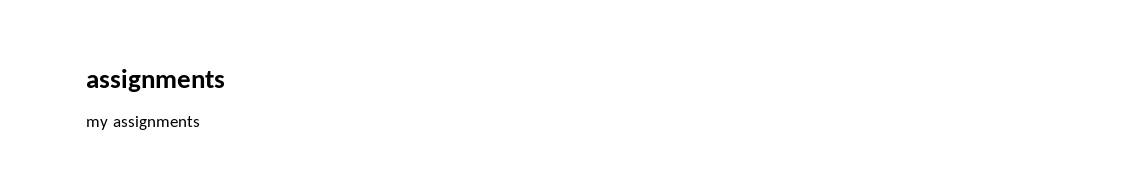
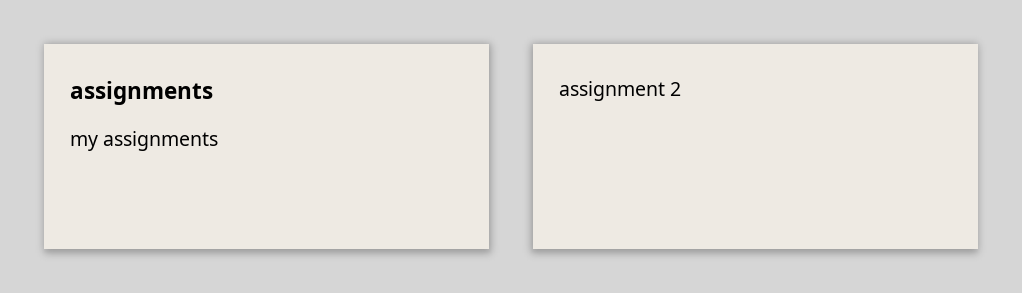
+ assignment 2

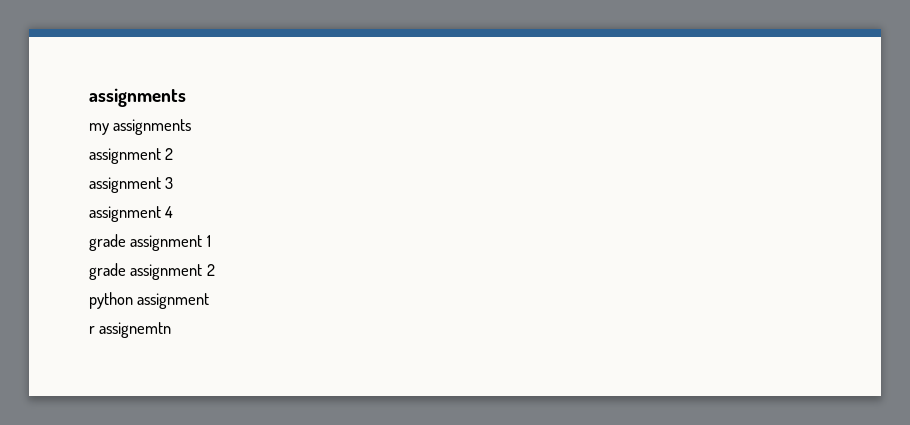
+ assignment 3
+ assignment 4
+ grade assignment 1
+ grade assignment 2
+ python assignment
+ r assignemtn

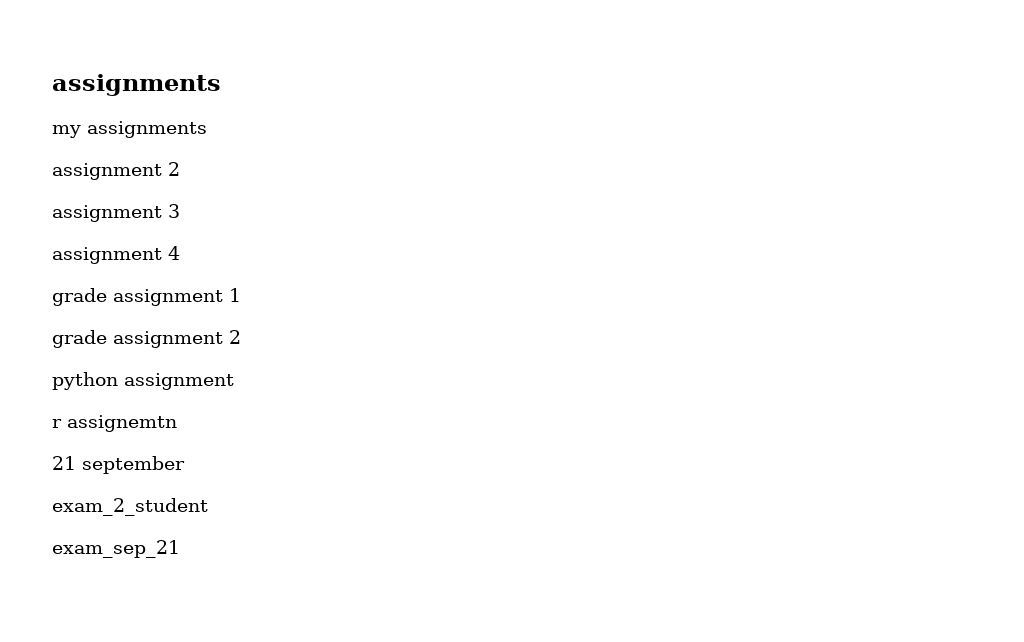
+ 21 september
+ exam_2_student
+ exam_sep_21

